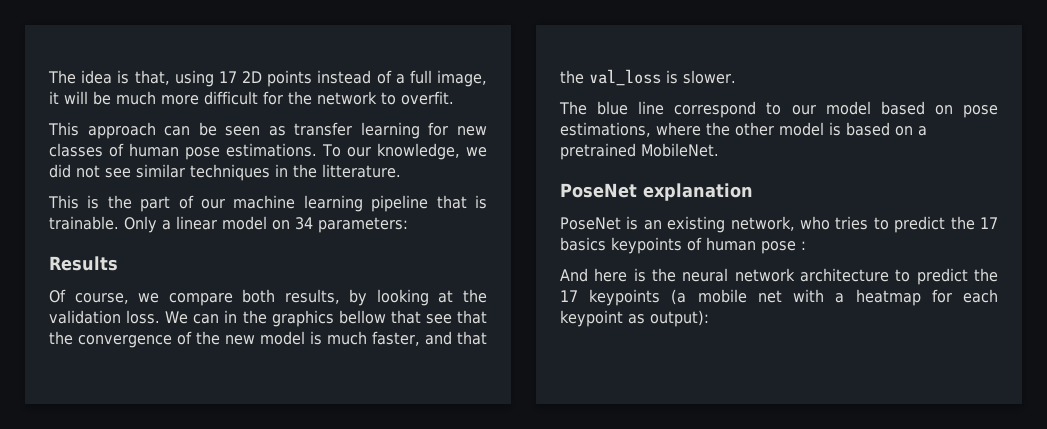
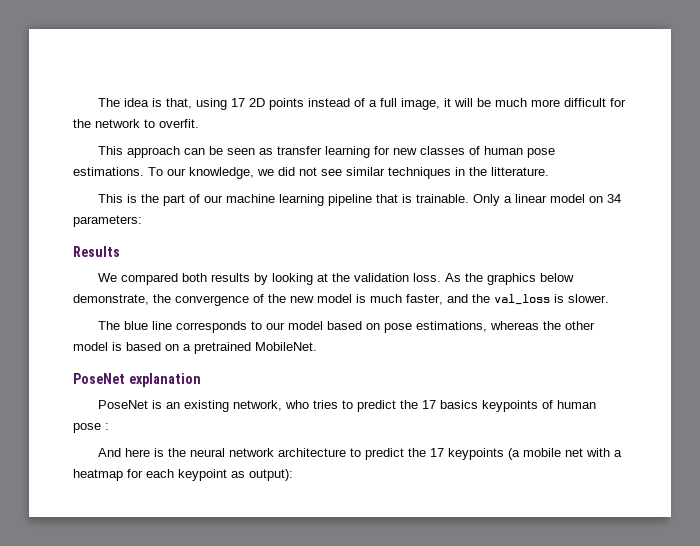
- Of course, we compare both results, by looking at the validation loss.
+ We compared both results by looking at the validation loss.
- We can in the graphics bellow that see that the convergence of the new model is much faster, and that the val_loss is slower.
+ As the graphics below demonstrate, the convergence of the new model is much faster, and the val_loss is slower.
- The blue line correspond to our model based on pose estimations, where the other model is based on a pretrained MobileNet.
+ The blue line corresponds to our model based on pose estimations, whereas the other model is based on a pretrained MobileNet.

